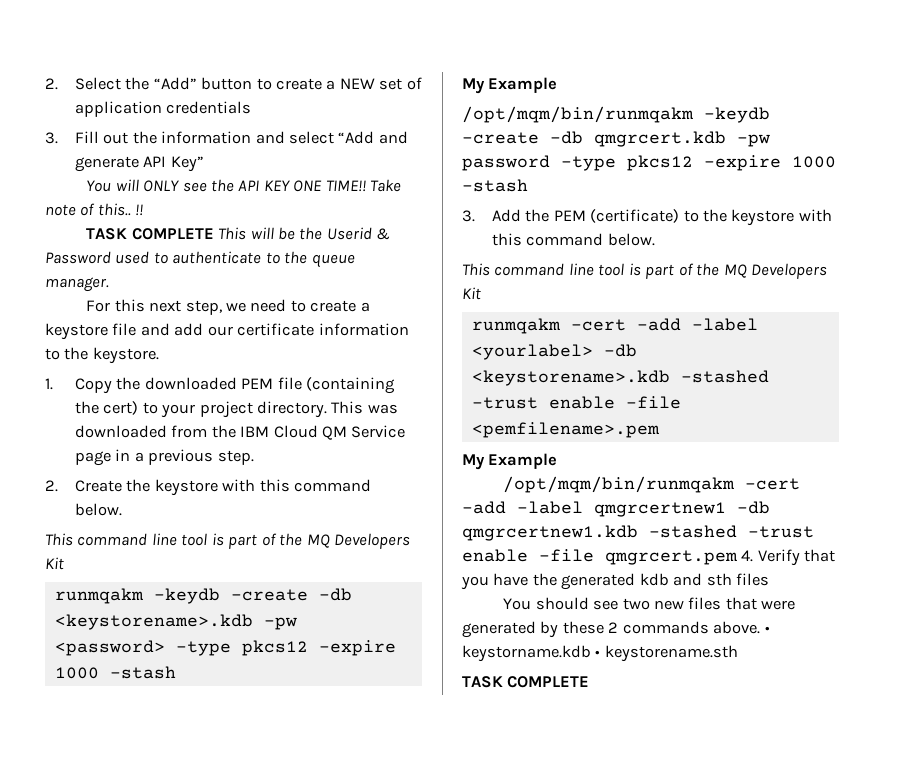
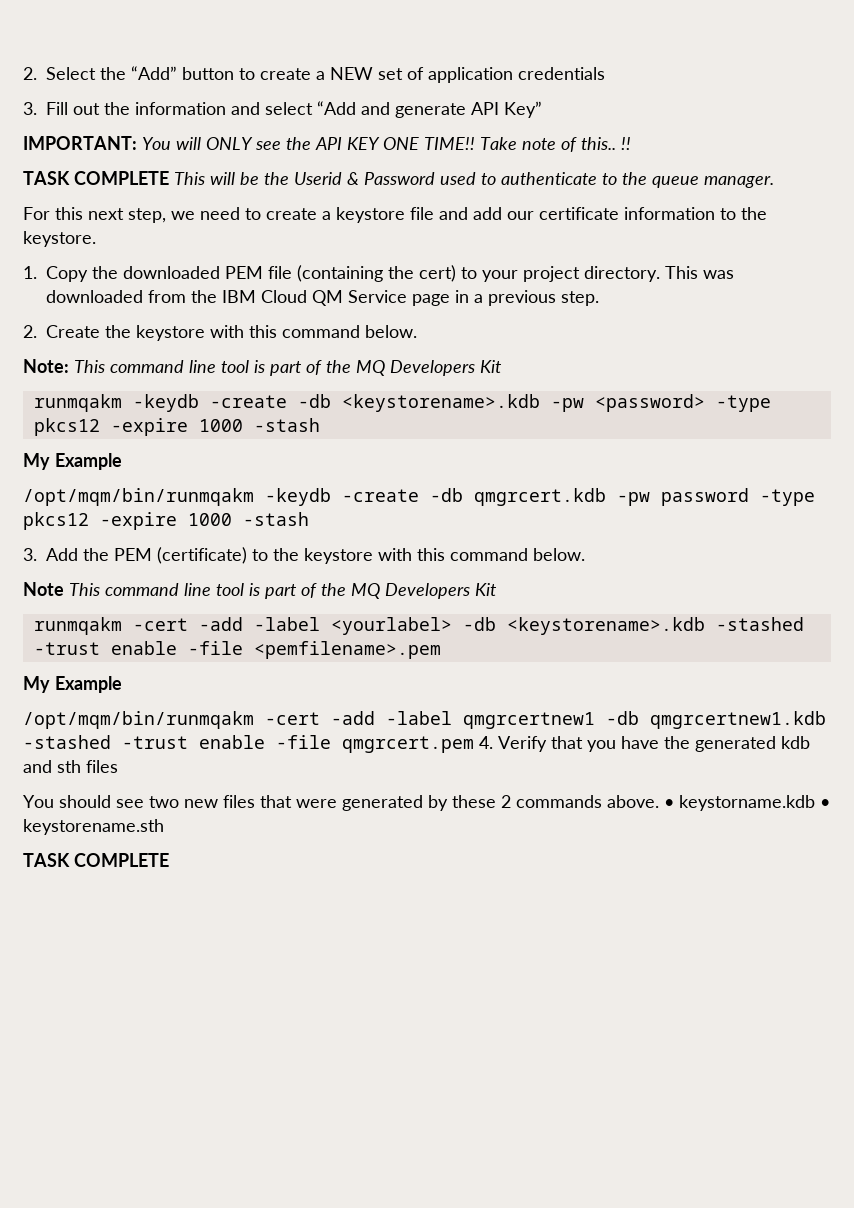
- You will ONLY see the API KEY ONE TIME!!
+ IMPORTANT: You will ONLY see the API KEY ONE TIME!!
  2. Create the keystore with this command below.
- This command line tool is part of the MQ Developers Kit
+ Note: This command line tool is part of the MQ Developers Kit
  3. Add the PEM (certificate) to the keystore with this command below.
- This command line tool is part of the MQ Developers Kit
+ Note This command line tool is part of the MQ Developers Kit

